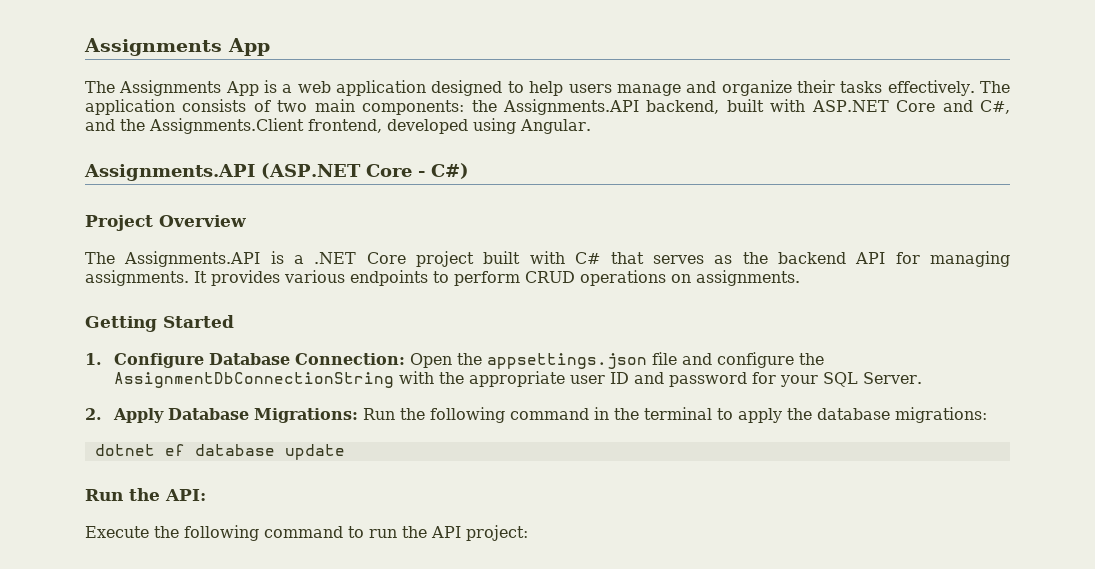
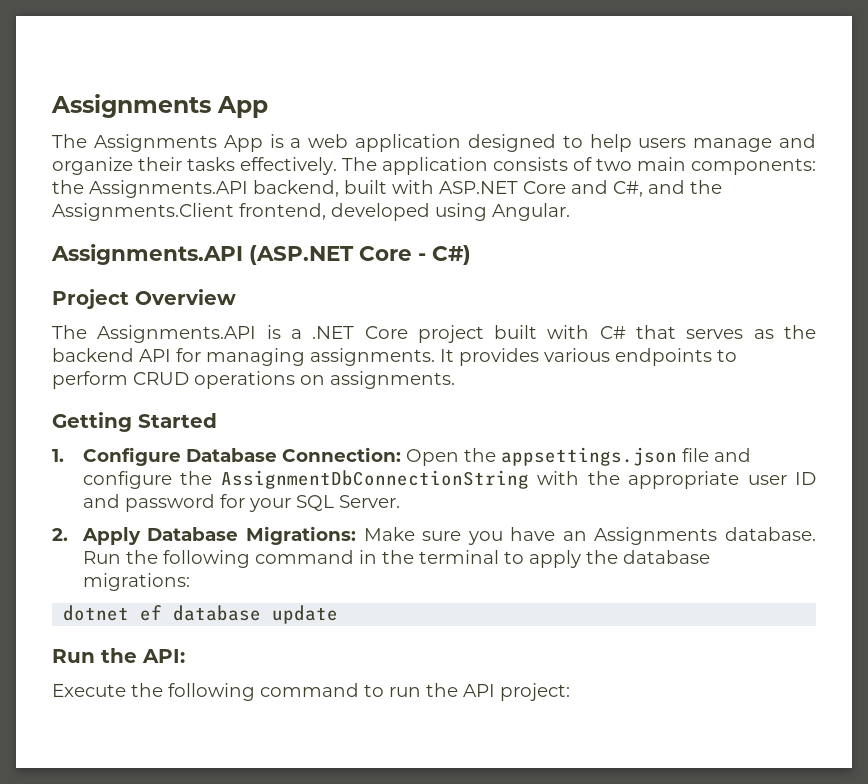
- 2. Apply Database Migrations: Run the following command in the terminal to apply the database migrations:
+ 2. Apply Database Migrations: Make sure you have an Assignments database. Run the following command in the terminal to apply the database migrations:

